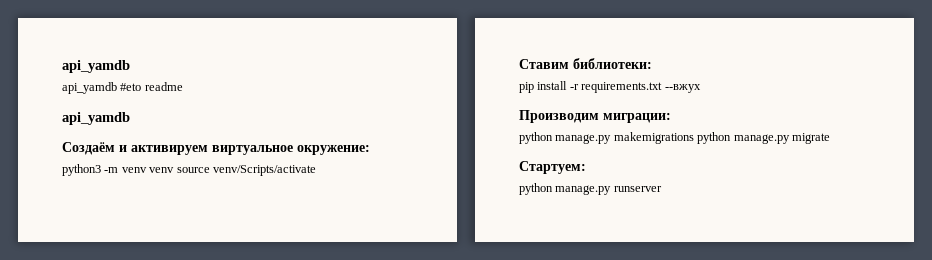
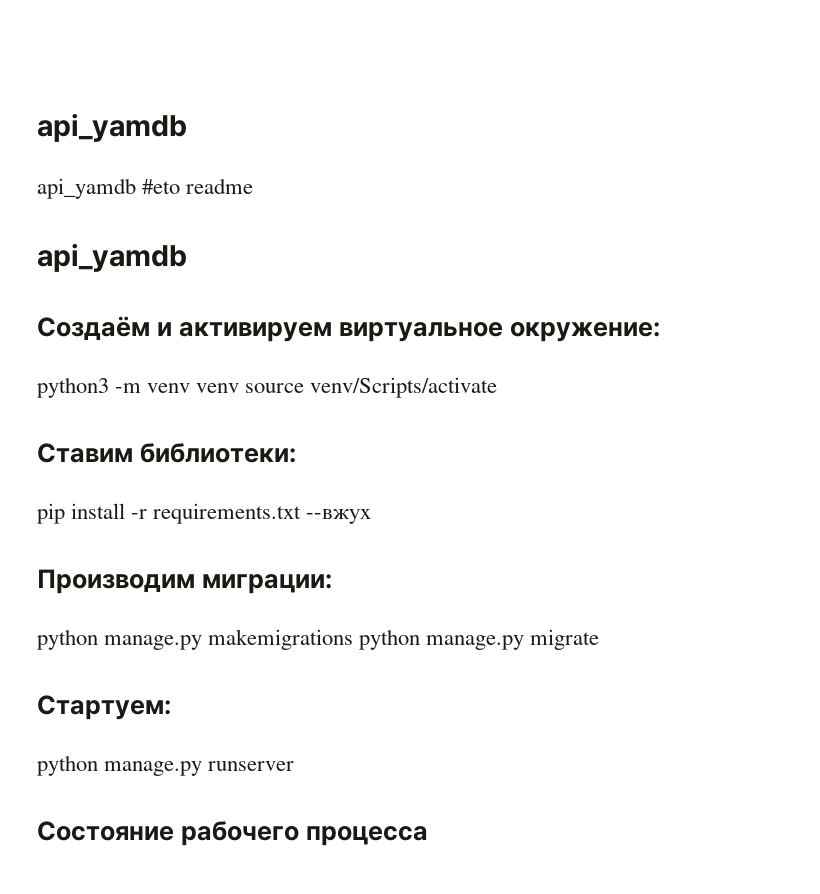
+ Cостояние рабочего процесса

